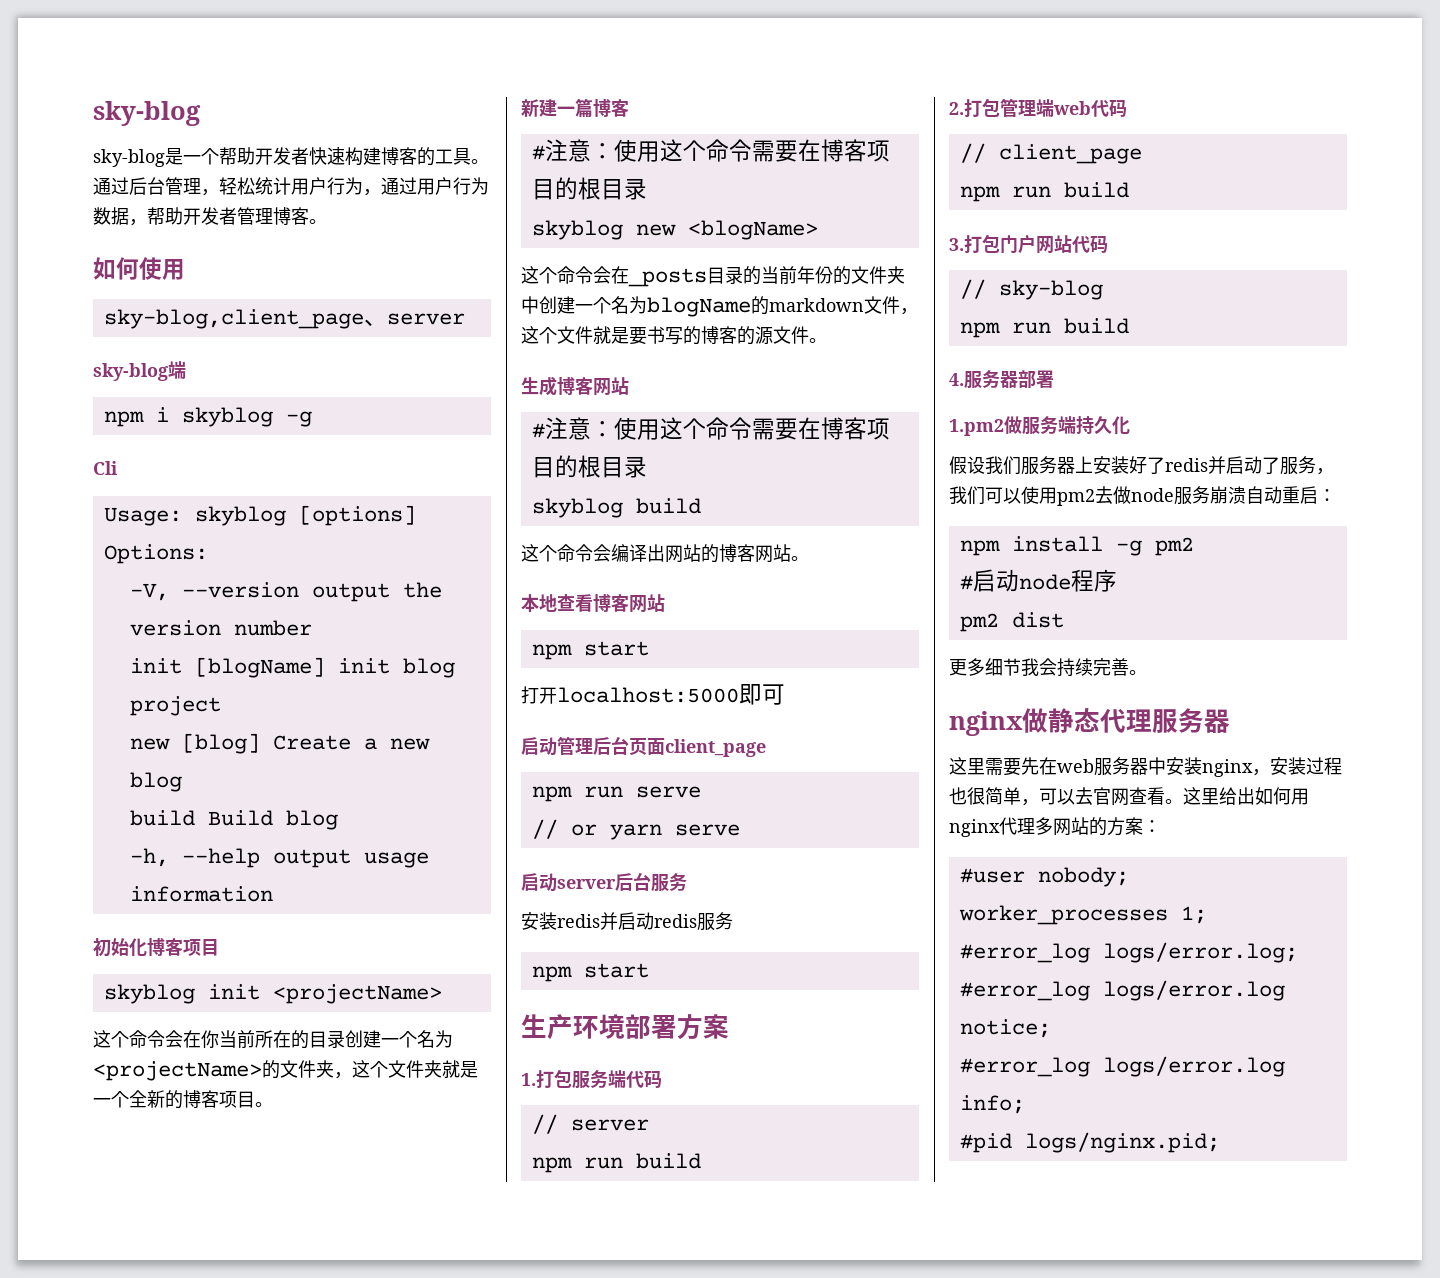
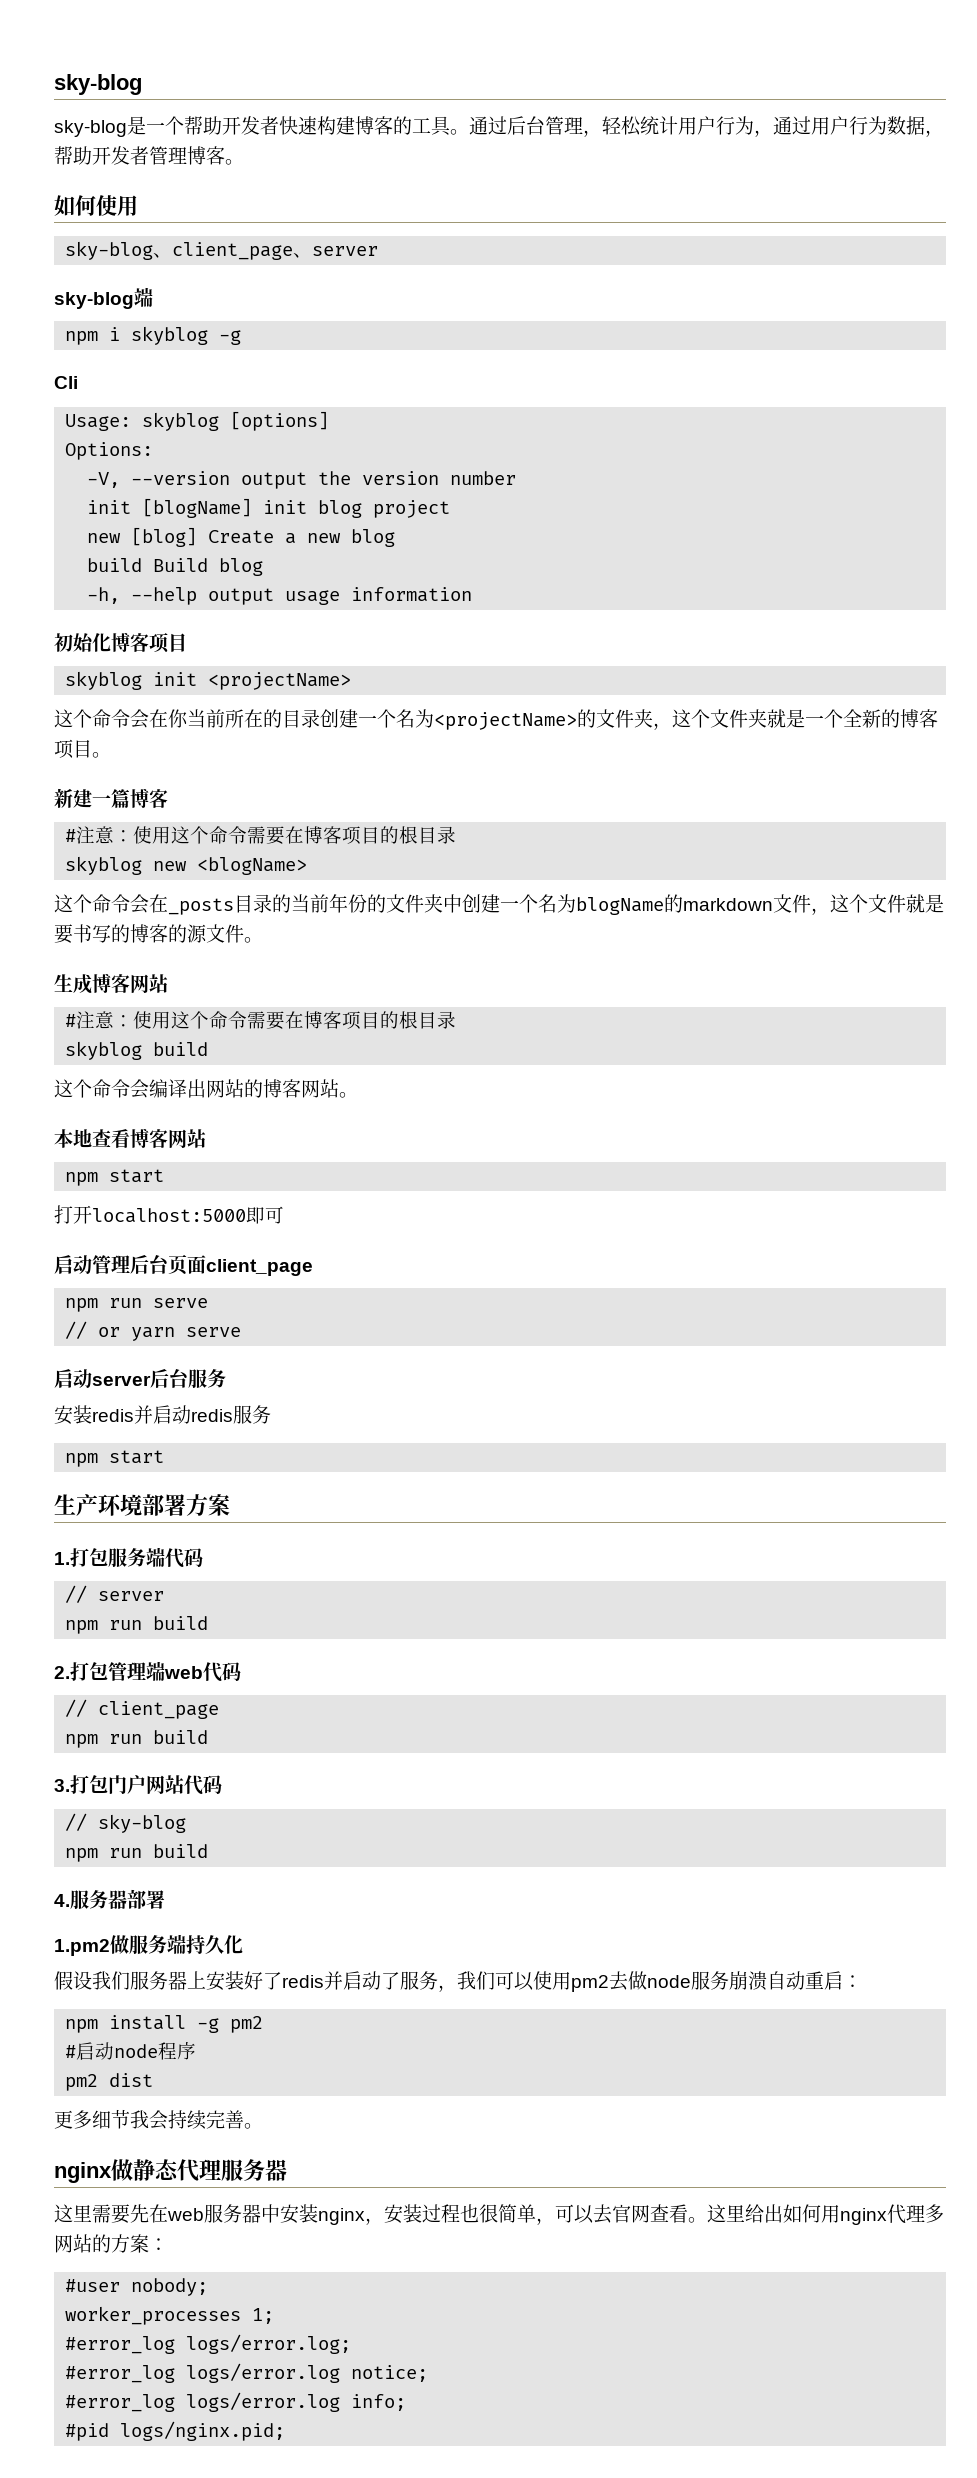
- sky-blog,client_page、server
+ sky-blog、client_page、server

